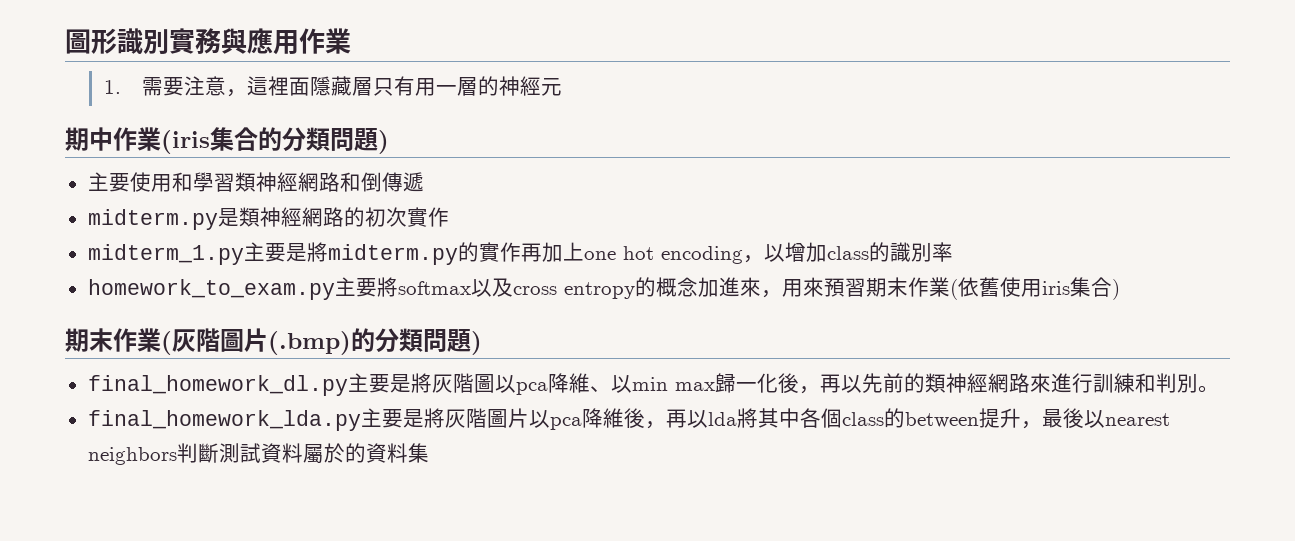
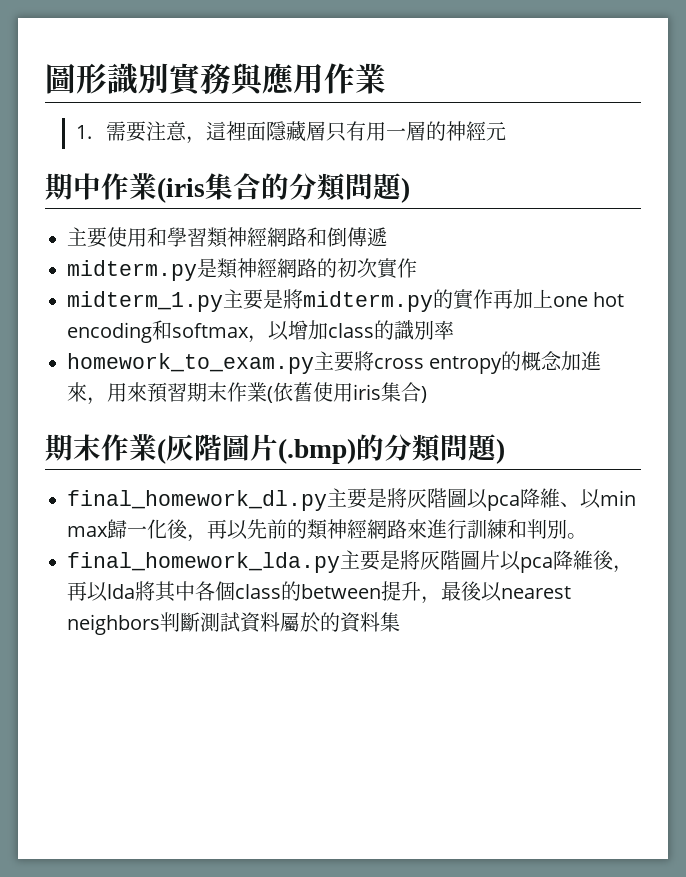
- midterm_1.py主要是將midterm.py的實作再加上one hot encoding，以增加class的識別率
+ midterm_1.py主要是將midterm.py的實作再加上one hot encoding和softmax，以增加class的識別率
- homework_to_exam.py主要將softmax以及cross entropy的概念加進來，用來預習期末作業(依舊使用iris集合)
+ homework_to_exam.py主要將cross entropy的概念加進來，用來預習期末作業(依舊使用iris集合)

